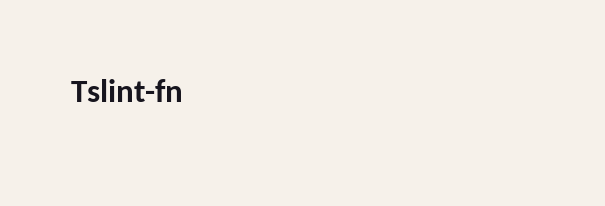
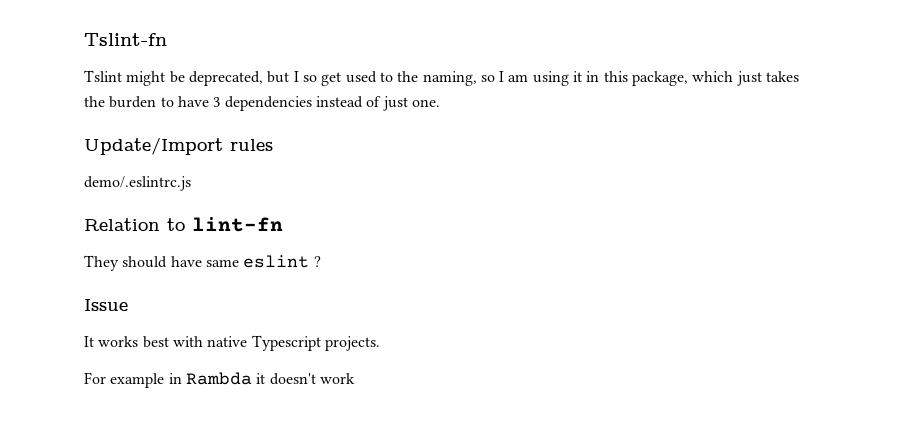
+ Tslint might be deprecated, but I so get used to the naming, so I am using it in this package, which just takes the burden to have 3 dependencies instead of just one.
+ Update/Import rules
+ demo/.eslintrc.js
+ Relation to lint-fn
+ They should have same eslint ?
+ Issue
+ It works best with native Typescript projects.
+ For example in Rambda it doesn't work

